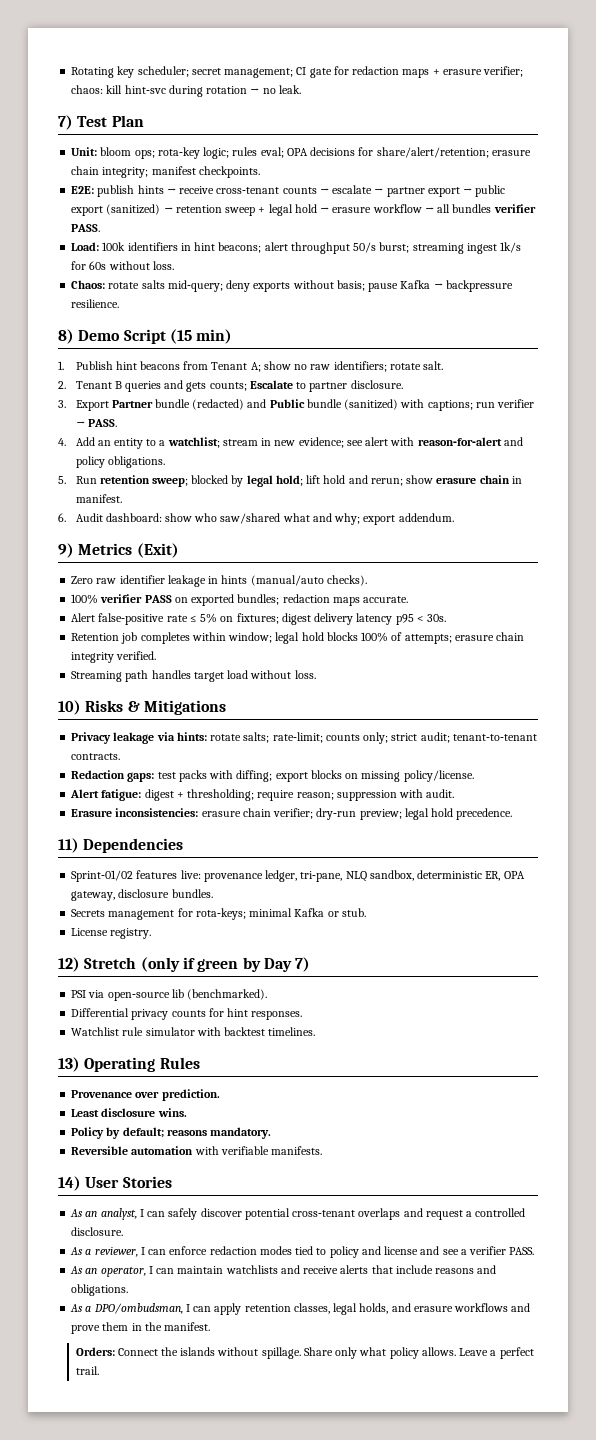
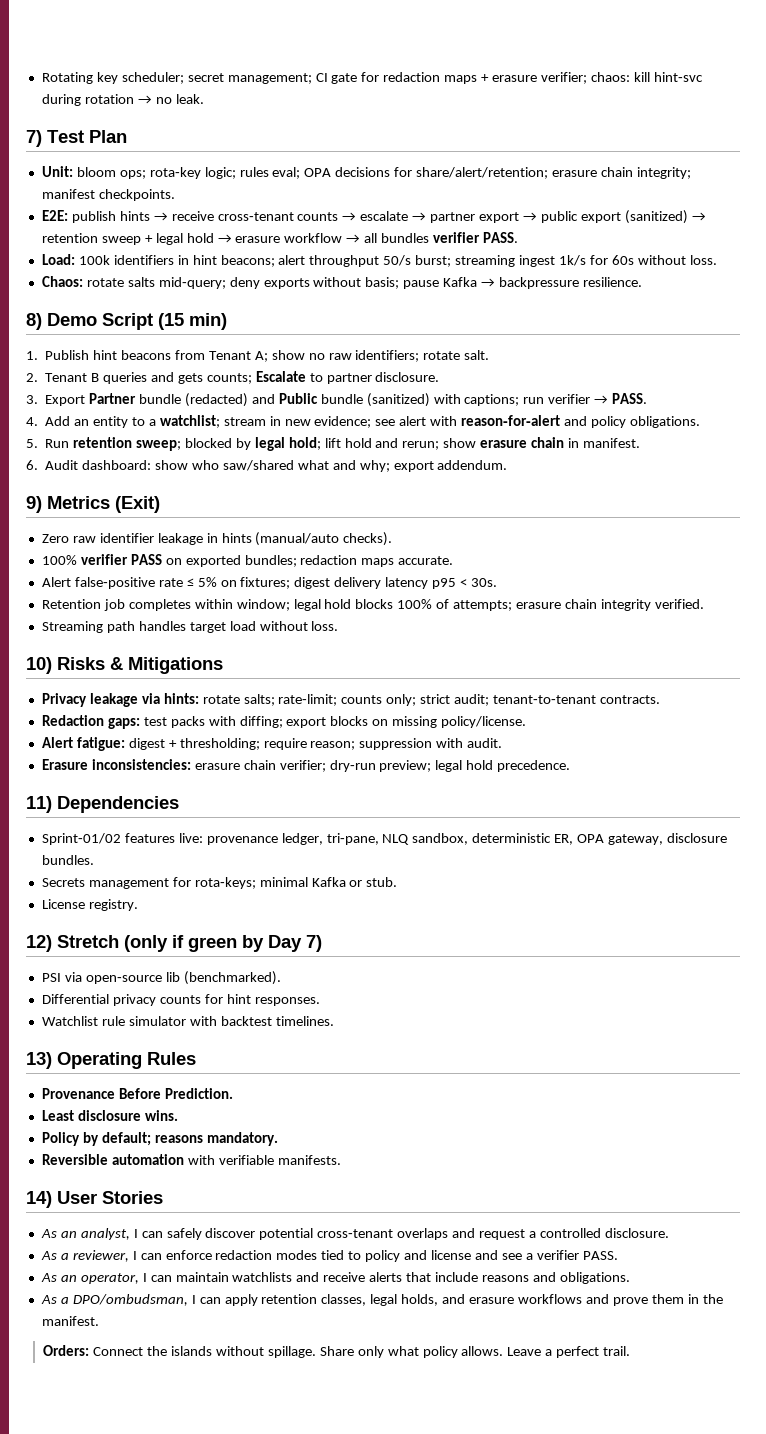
- Provenance over prediction.
+ Provenance Before Prediction.

